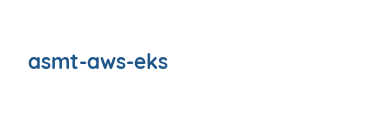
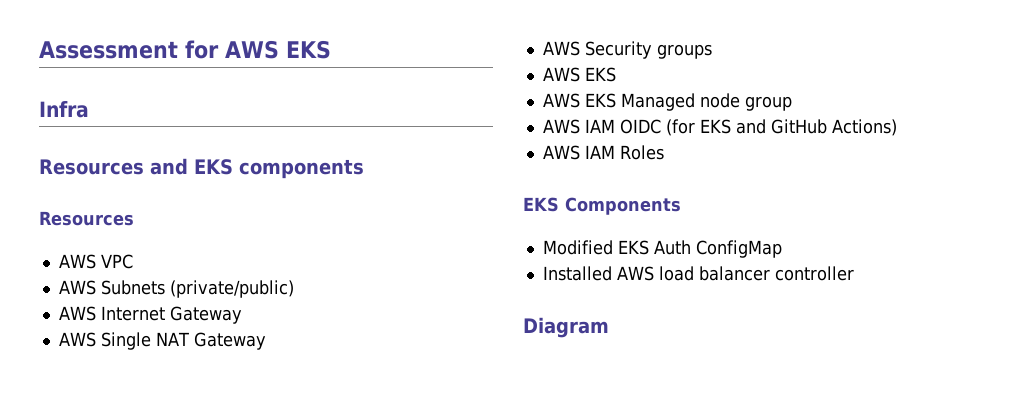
- asmt-aws-eks
+ Assessment for AWS EKS
+ Infra
+ Resources and EKS components
+ Resources
+ AWS VPC
+ AWS Subnets (private/public)
+ AWS Internet Gateway
+ AWS Single NAT Gateway
+ AWS Security groups
+ AWS EKS
+ AWS EKS Managed node group
+ AWS IAM OIDC (for EKS and GitHub Actions)
+ AWS IAM Roles
+ EKS Components
+ Modified EKS Auth ConfigMap
+ Installed AWS load balancer controller
+ Diagram

